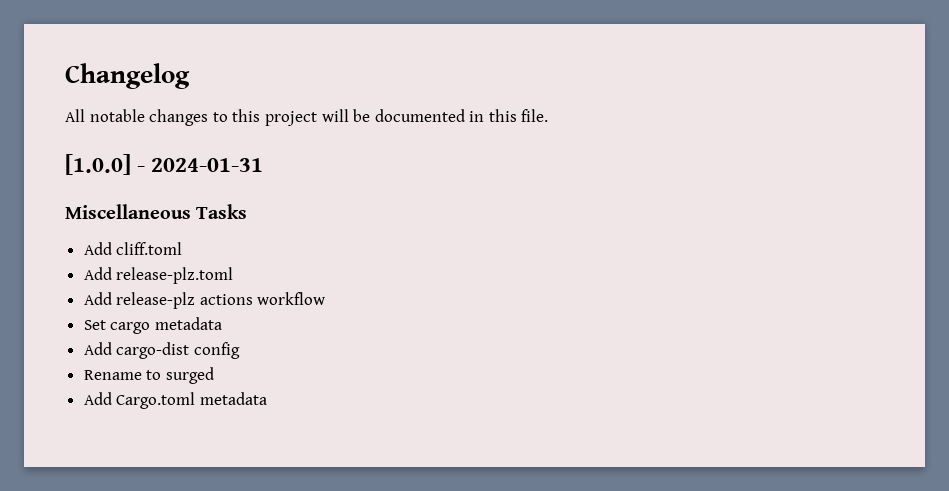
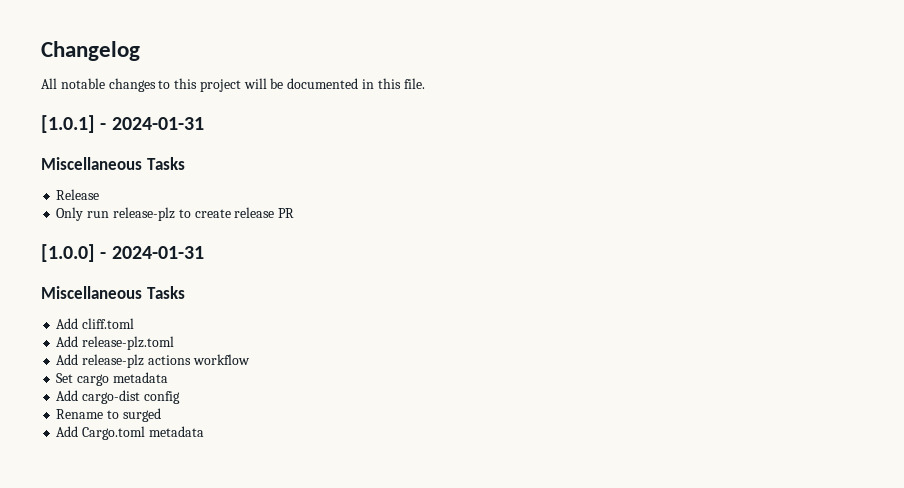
+ [1.0.1] - 2024-01-31
+ Miscellaneous Tasks
+ Release
+ Only run release-plz to create release PR

